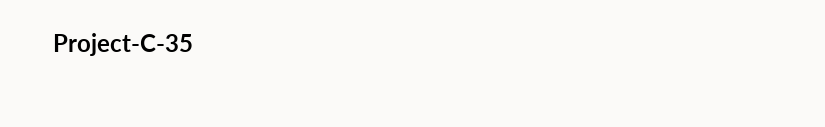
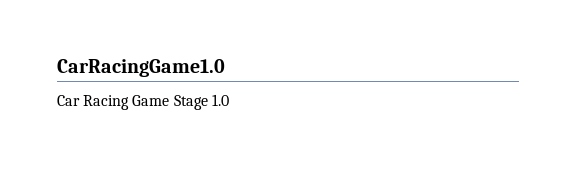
- Project-C-35
+ CarRacingGame1.0
+ Car Racing Game Stage 1.0

